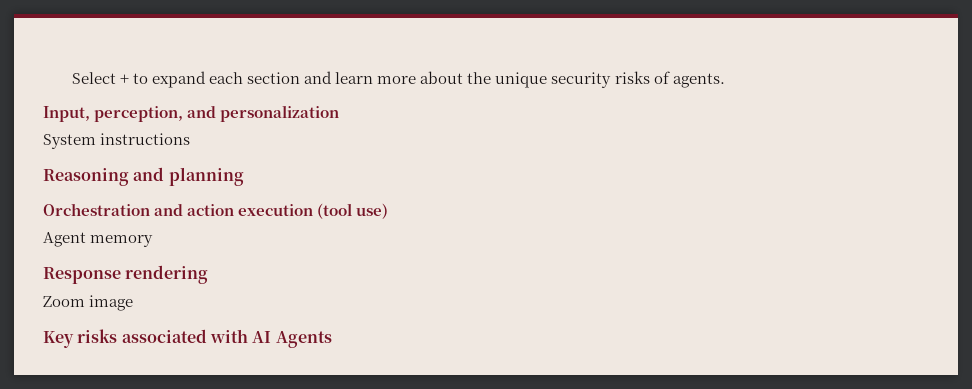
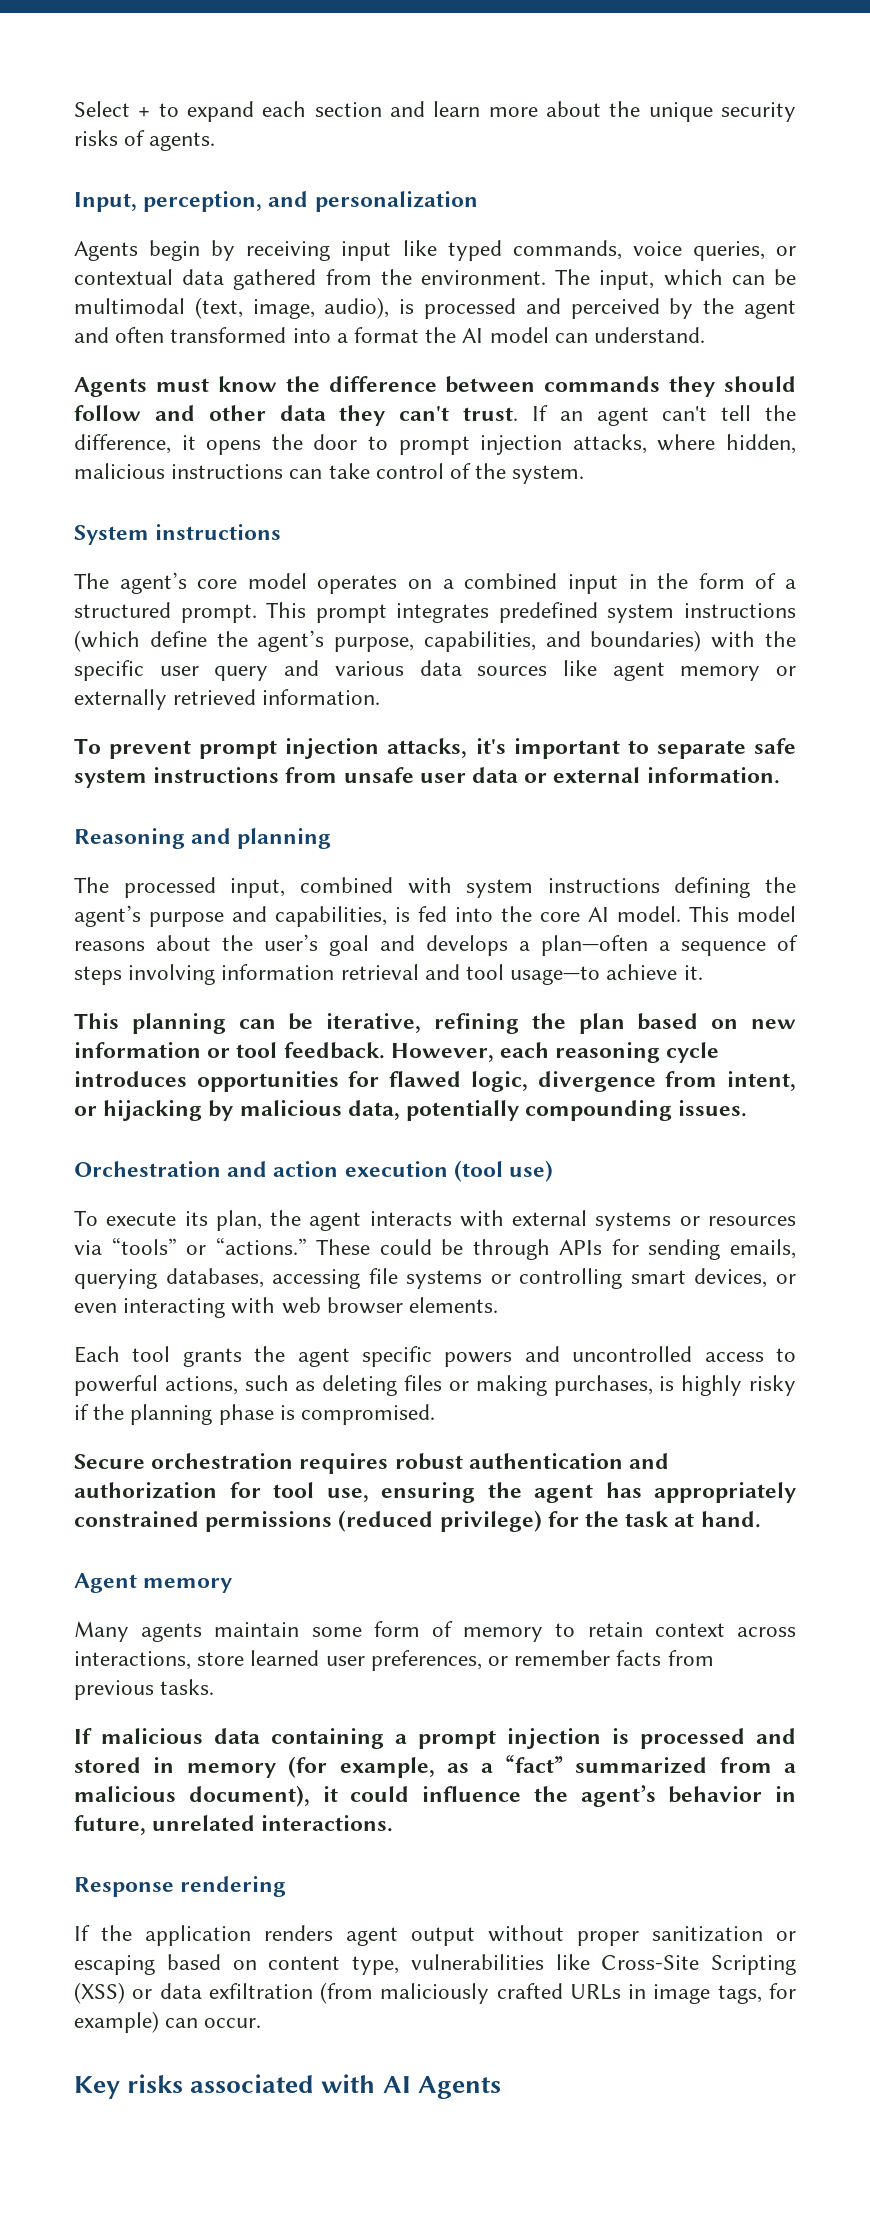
+ Agents begin by receiving input like typed commands, voice queries, or contextual data gathered from the environment. The input, which can be multimodal (text, image, audio), is processed and perceived by the agent and often transformed into a format the AI model can understand.
+ Agents must know the difference between commands they should follow and other data they can't trust. If an agent can't tell the difference, it opens the door to prompt injection attacks, where hidden, malicious instructions can take control of the system.
  System instructions
+ The agent’s core model operates on a combined input in the form of a structured prompt. This prompt integrates predefined system instructions (which define the agent’s purpose, capabilities, and boundaries) with the specific user query and various data sources like agent memory or externally retrieved information.
+ To prevent prompt injection attacks, it's important to separate safe system instructions from unsafe user data or external information.
  Reasoning and planning
+ The processed input, combined with system instructions defining the agent’s purpose and capabilities, is fed into the core AI model. This model reasons about the user’s goal and develops a plan—often a sequence of steps involving information retrieval and tool usage—to achieve it.
+ This planning can be iterative, refining the plan based on new information or tool feedback. However, each reasoning cycle introduces opportunities for flawed logic, divergence from intent, or hijacking by malicious data, potentially compounding issues.
+ To execute its plan, the agent interacts with external systems or resources via “tools” or “actions.” These could be through APIs for sending emails, querying databases, accessing file systems or controlling smart devices, or even interacting with web browser elements.
+ Each tool grants the agent specific powers and uncontrolled access to powerful actions, such as deleting files or making purchases, is highly risky if the planning phase is compromised.
+ Secure orchestration requires robust authentication and authorization for tool use, ensuring the agent has appropriately constrained permissions (reduced privilege) for the task at hand.
  Agent memory
+ Many agents maintain some form of memory to retain context across interactions, store learned user preferences, or remember facts from previous tasks.
+ If malicious data containing a prompt injection is processed and stored in memory (for example, as a “fact” summarized from a malicious document), it could influence the agent’s behavior in future, unrelated interactions.
  Response rendering
- Zoom image
+ If the application renders agent output without proper sanitization or escaping based on content type, vulnerabilities like Cross-Site Scripting (XSS) or data exfiltration (from maliciously crafted URLs in image tags, for example) can occur.

